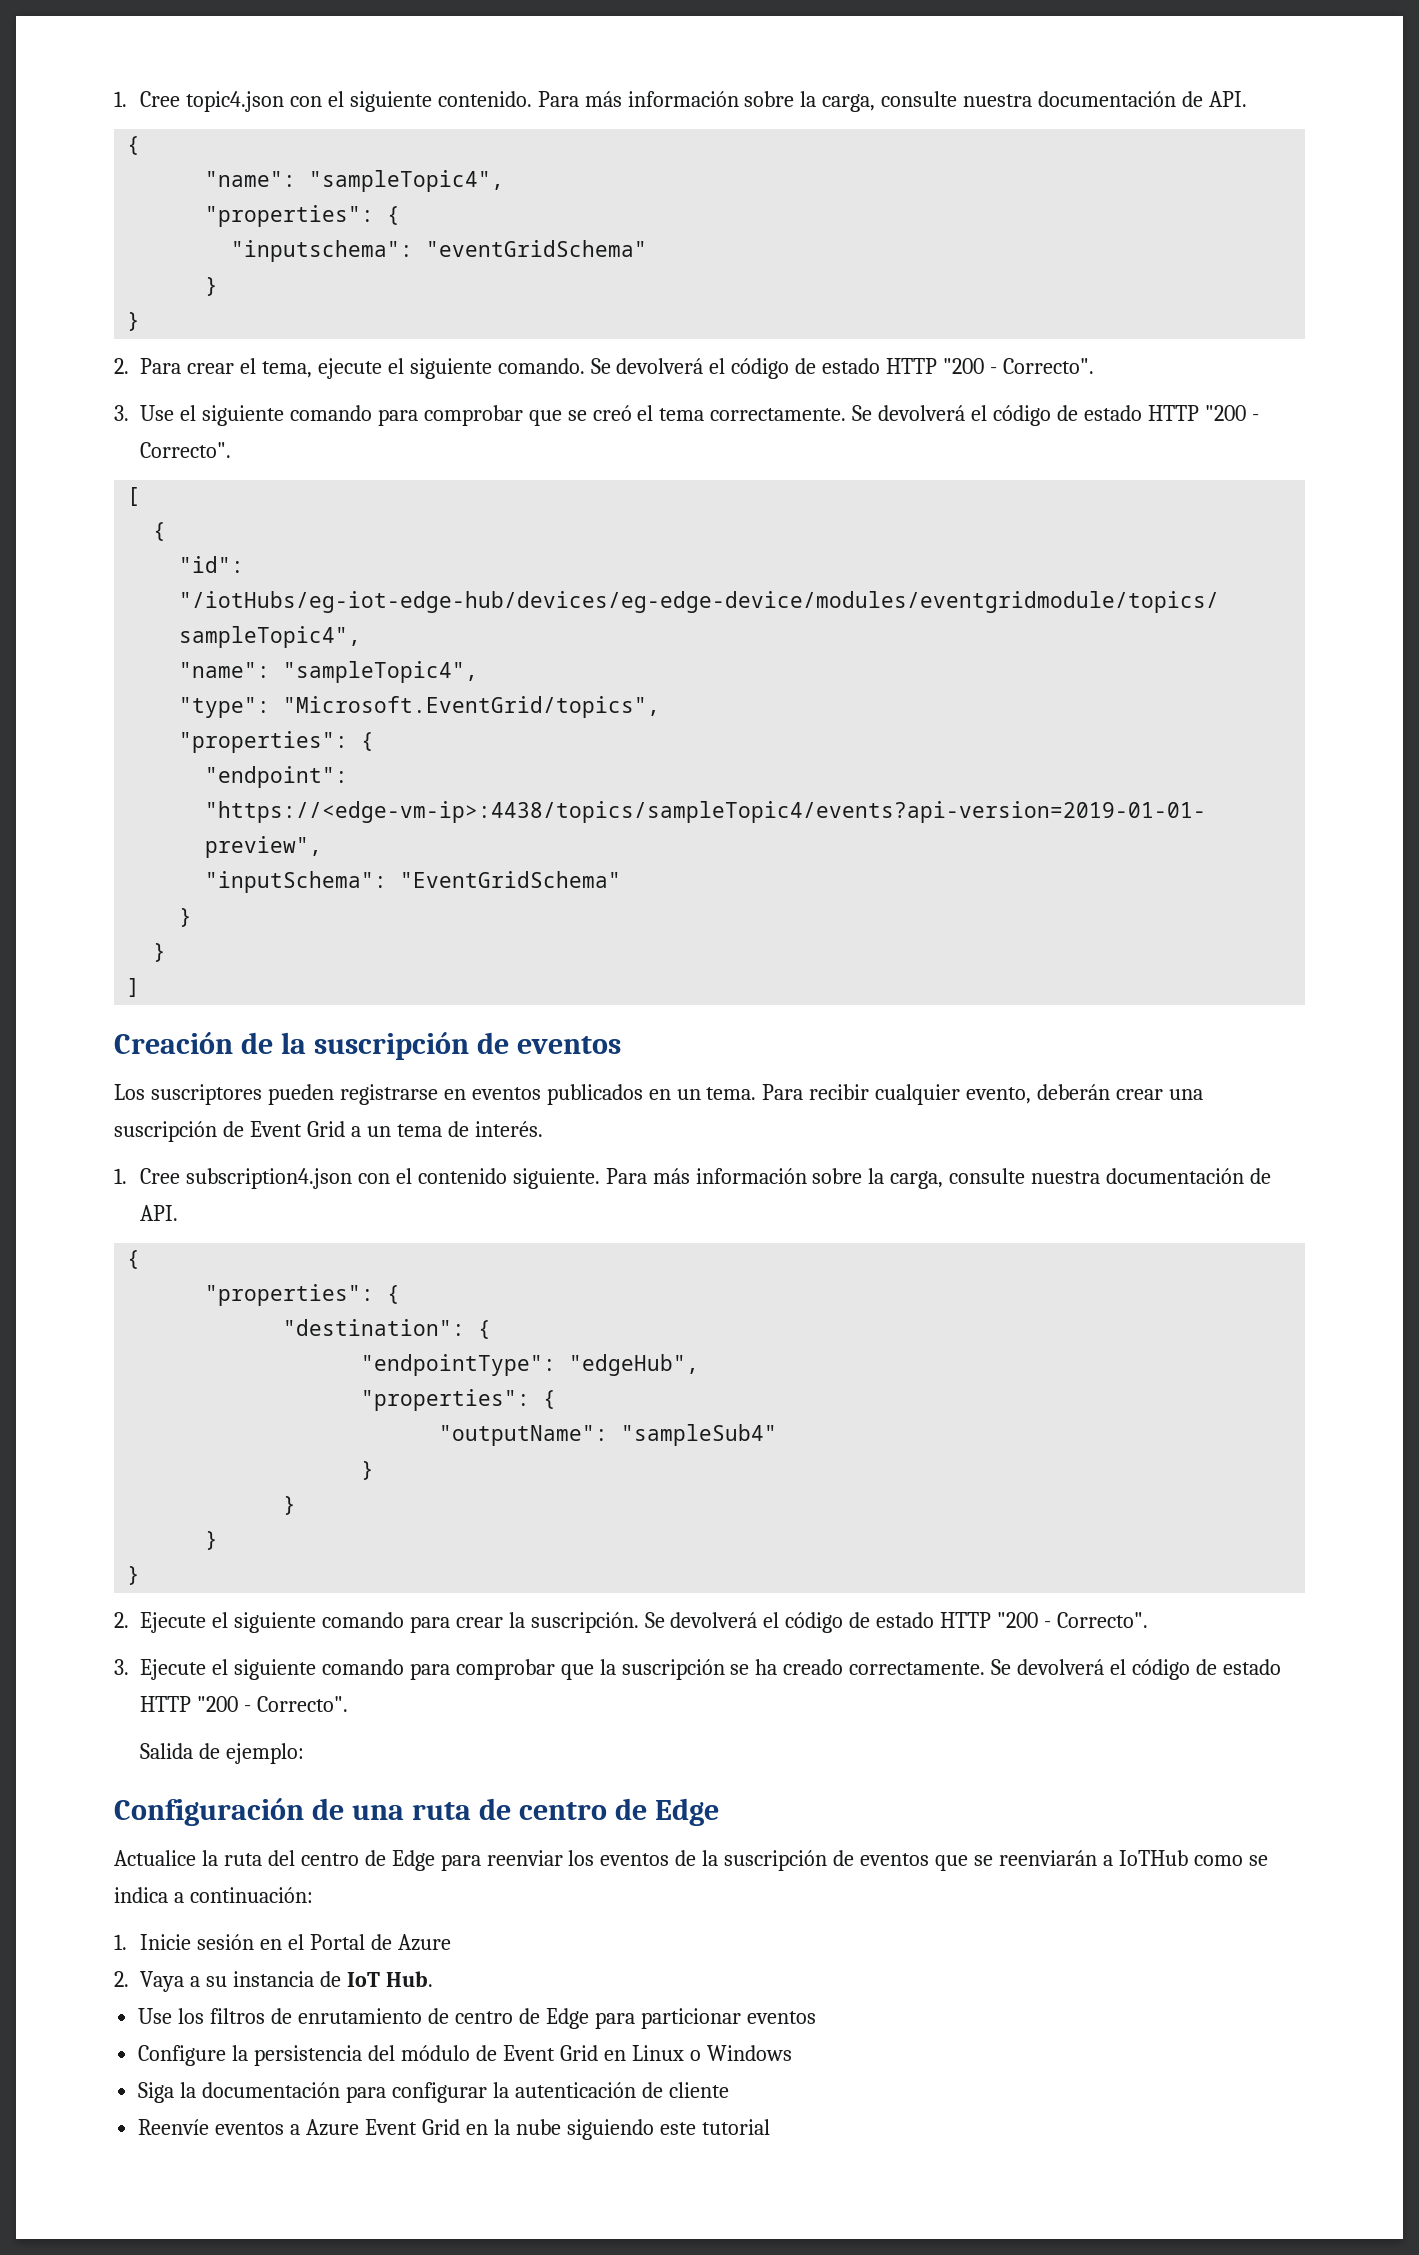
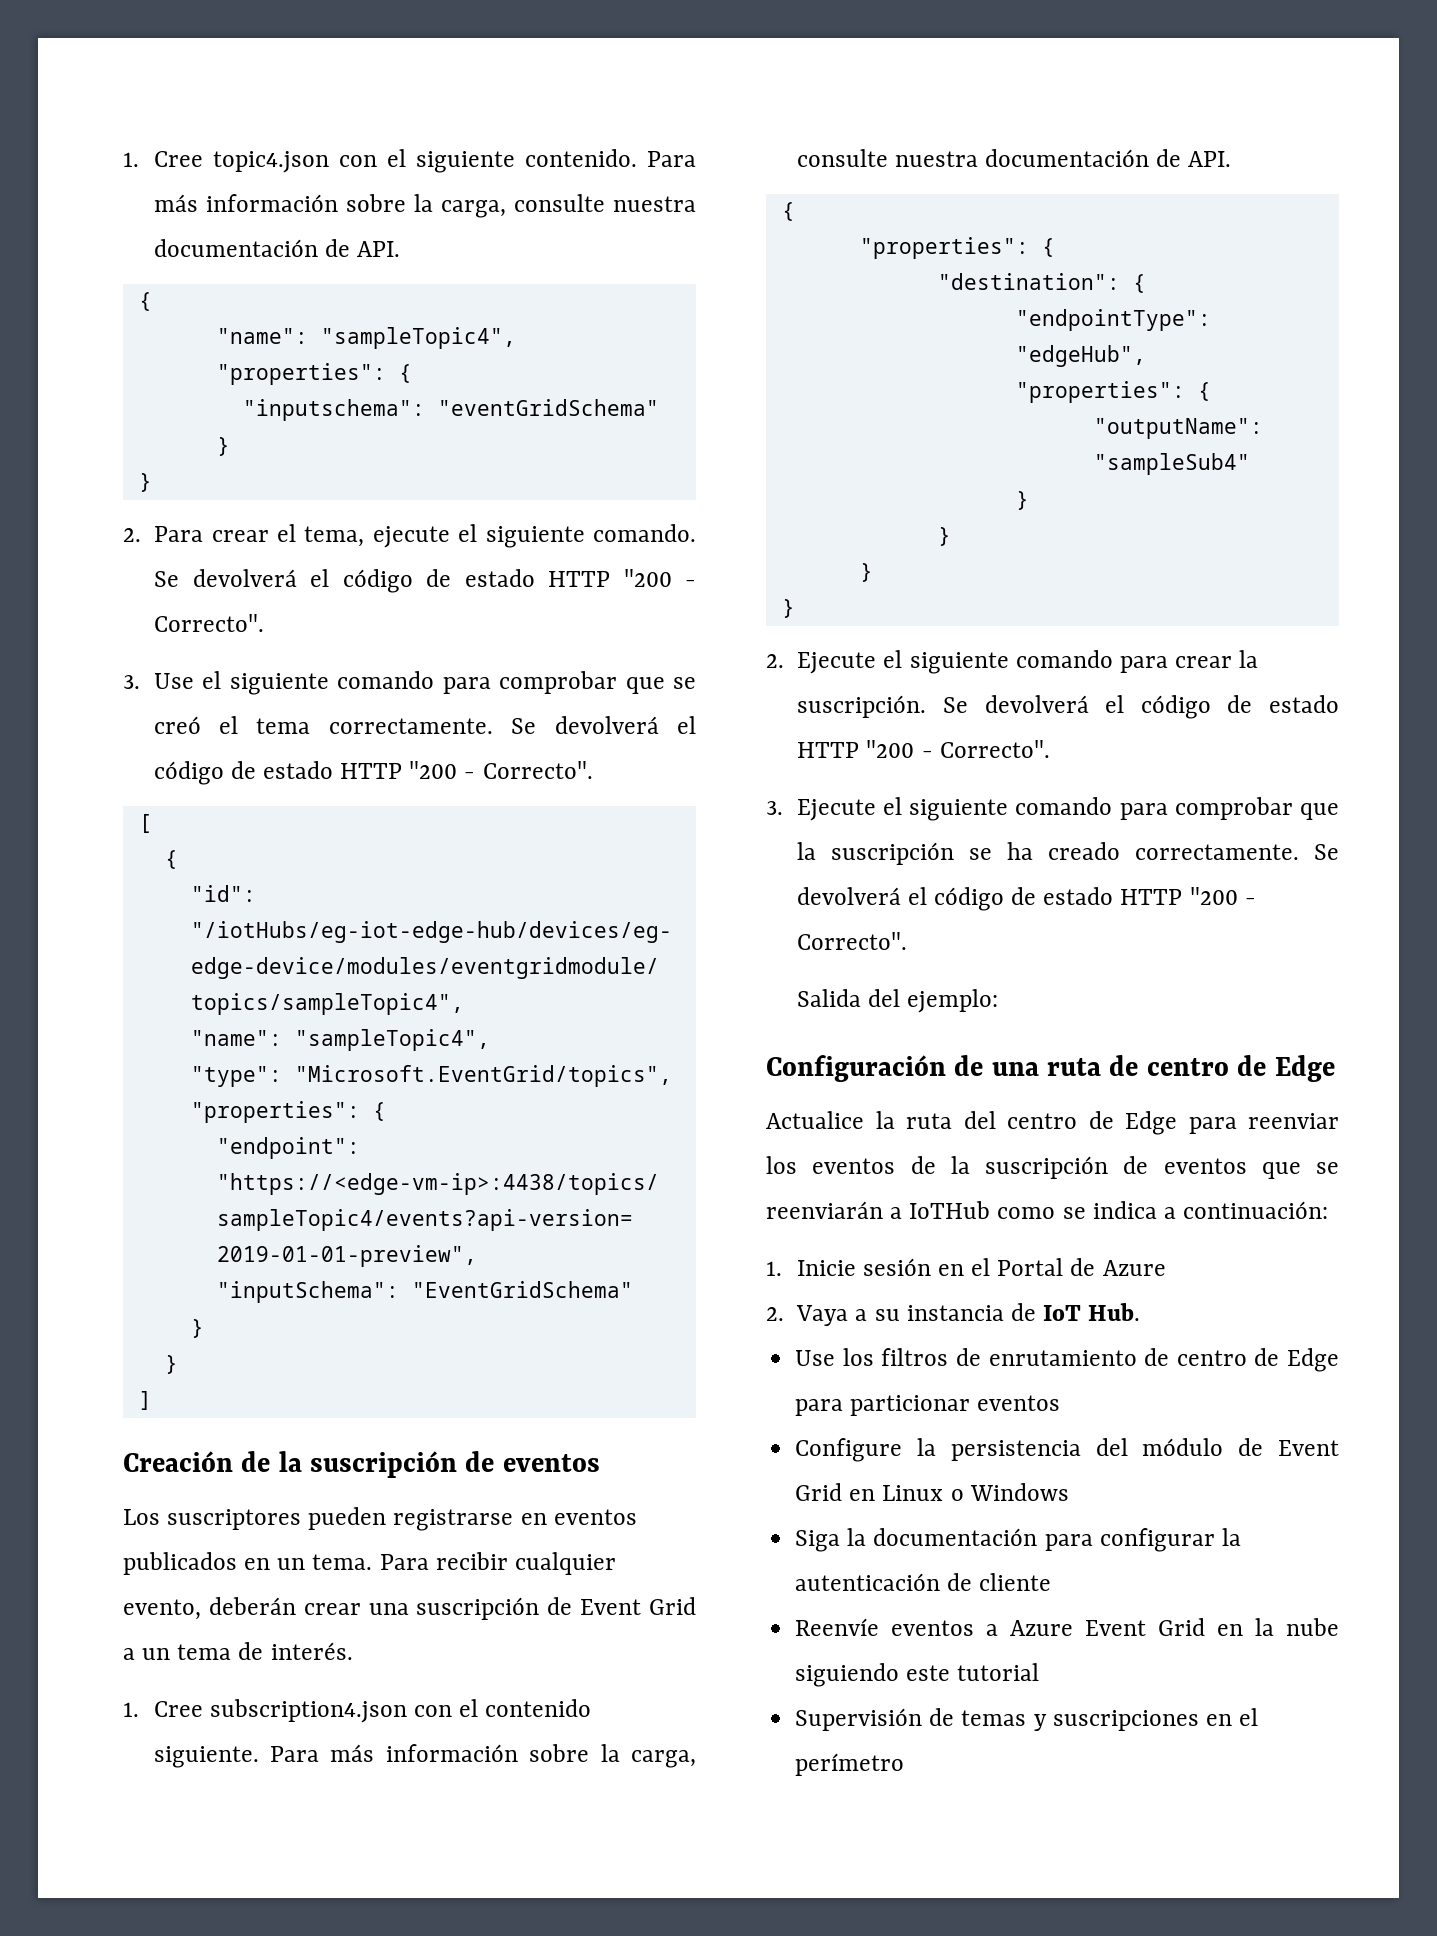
- Salida de ejemplo:
+ Salida del ejemplo:
+ Supervisión de temas y suscripciones en el perímetro

